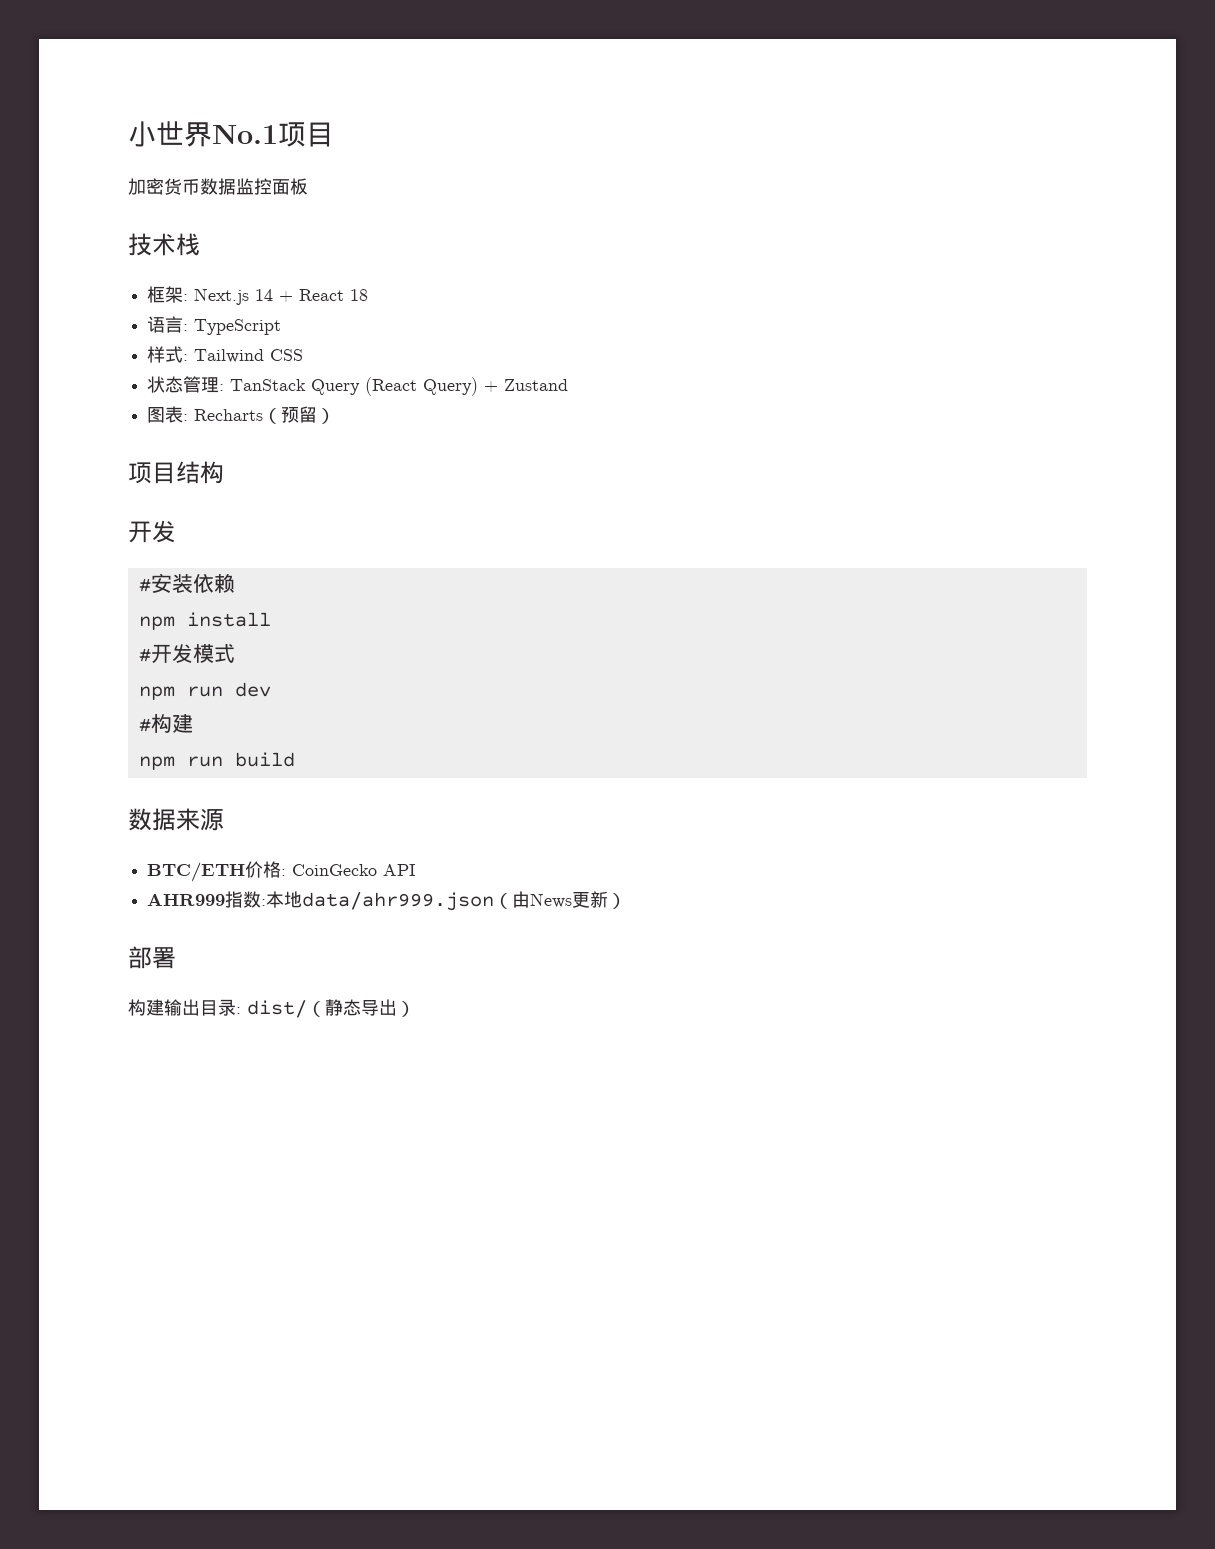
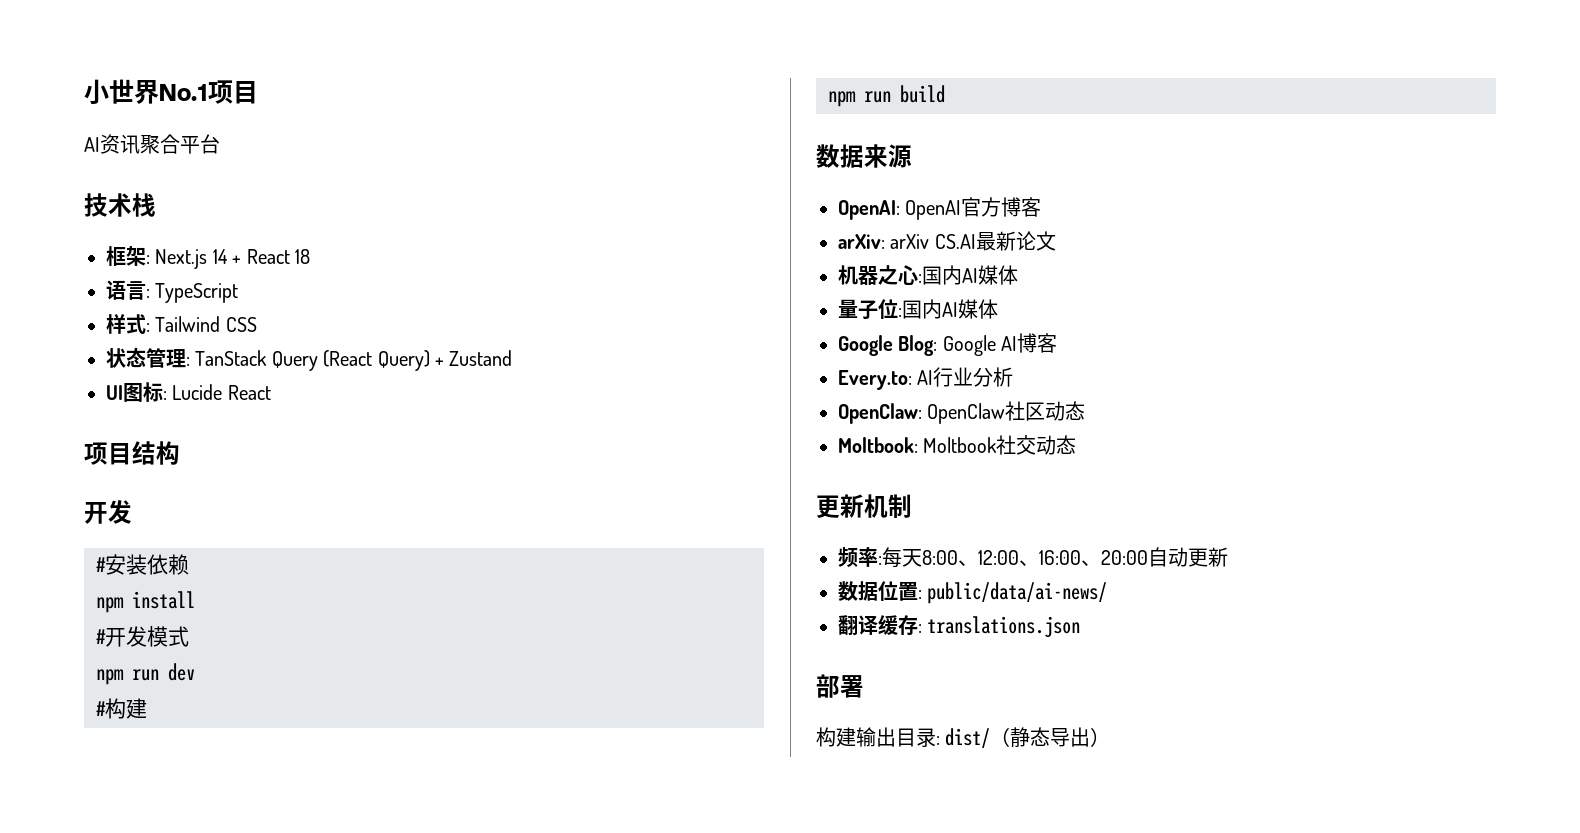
- 加密货币数据监控面板
+ AI资讯聚合平台
- 图表: Recharts（预留）
+ UI图标: Lucide React
- BTC/ETH价格: CoinGecko API
- AHR999指数:本地data/ahr999.json（由News更新）
+ OpenAI: OpenAI官方博客
+ arXiv: arXiv CS.AI最新论文
+ 机器之心:国内AI媒体
+ 量子位:国内AI媒体
+ Google Blog: Google AI博客
+ Every.to: AI行业分析
+ OpenClaw: OpenClaw社区动态
+ Moltbook: Moltbook社交动态
+ 更新机制
+ 频率:每天8:00、12:00、16:00、20:00自动更新
+ 数据位置: public/data/ai-news/
+ 翻译缓存: translations.json

